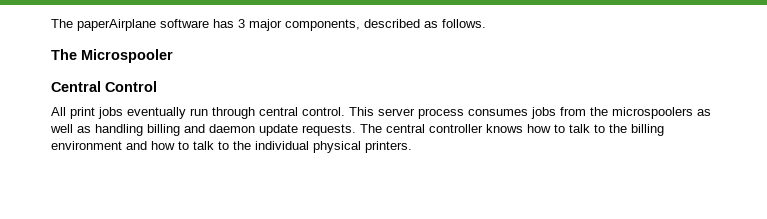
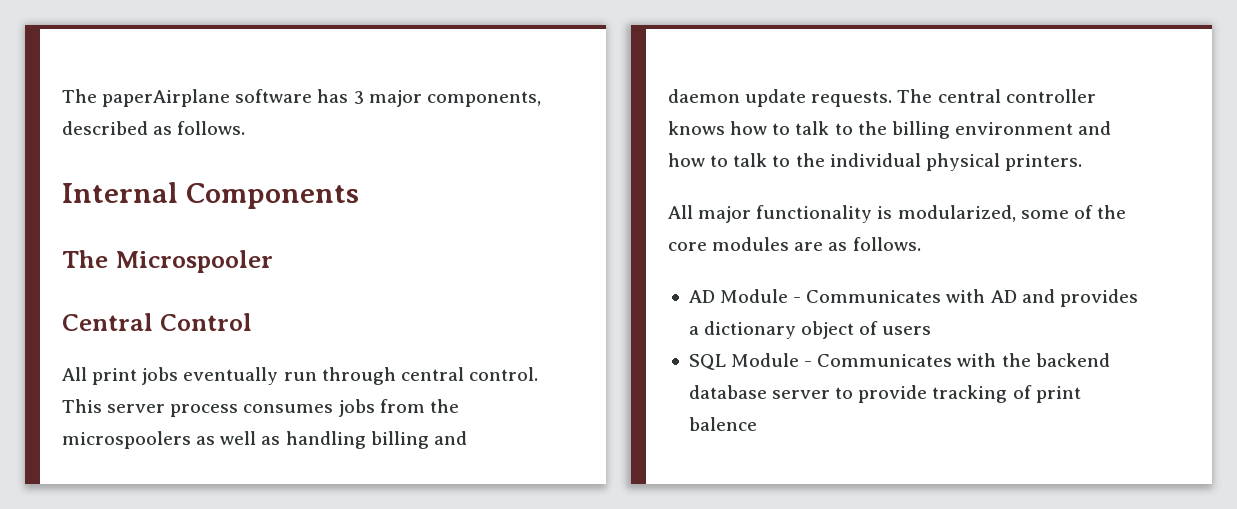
+ Internal Components
+ All major functionality is modularized, some of the core modules are as follows.
+ AD Module - Communicates with AD and provides a dictionary object of users
+ SQL Module - Communicates with the backend database server to provide tracking of print balence

